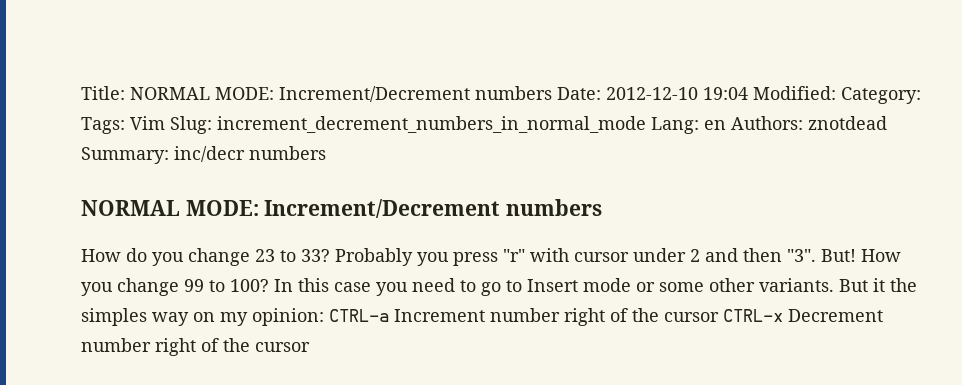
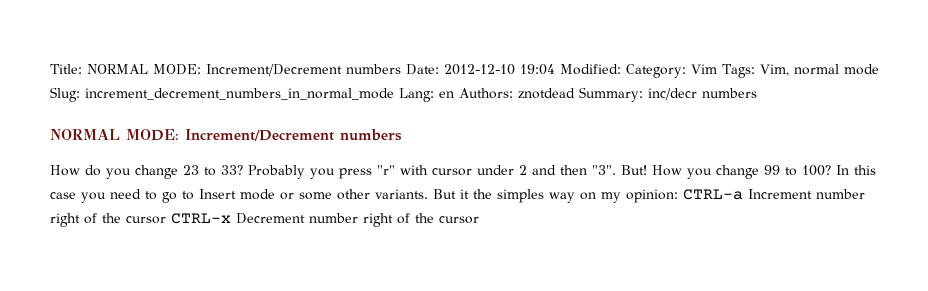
- Title: NORMAL MODE: Increment/Decrement numbers Date: 2012-12-10 19:04 Modified: Category: Tags: Vim Slug: increment_decrement_numbers_in_normal_mode Lang: en Authors: znotdead Summary: inc/decr numbers
+ Title: NORMAL MODE: Increment/Decrement numbers Date: 2012-12-10 19:04 Modified: Category: Vim Tags: Vim, normal mode Slug: increment_decrement_numbers_in_normal_mode Lang: en Authors: znotdead Summary: inc/decr numbers

